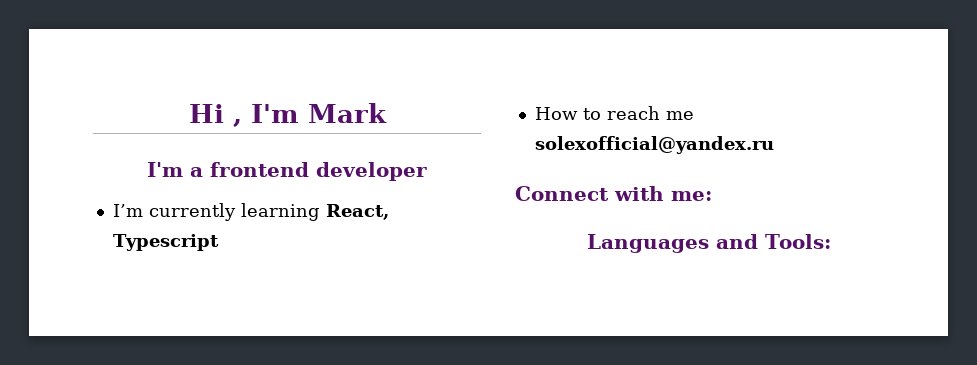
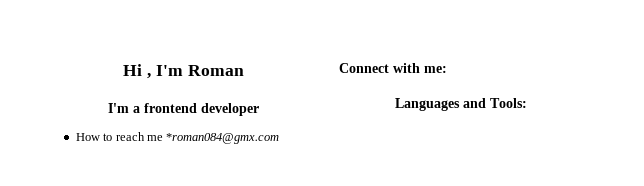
- Hi , I'm Mark
+ Hi , I'm Roman
- I’m currently learning React, Typescript
- How to reach me solexofficial@yandex.ru
+ How to reach me *roman084@gmx.com

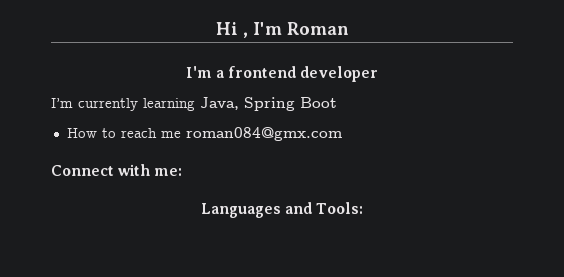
+ I’m currently learning Java, Spring Boot
- How to reach me *roman084@gmx.com
+ How to reach me roman084@gmx.com

